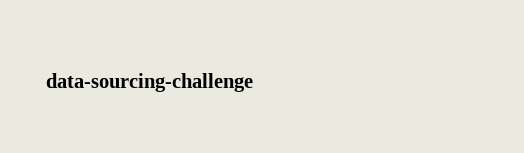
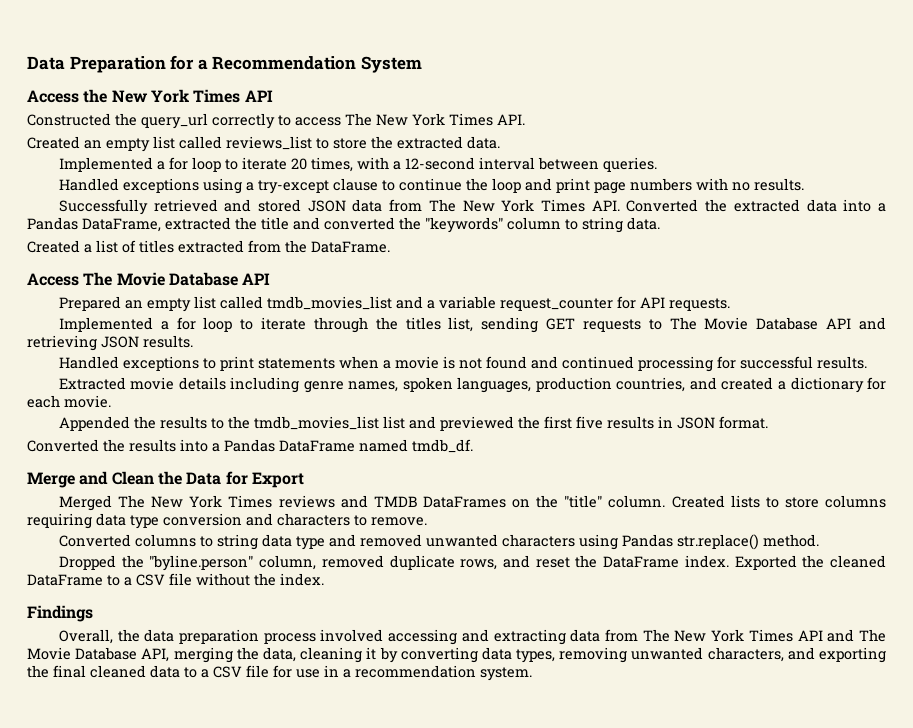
- data-sourcing-challenge
+ Data Preparation for a Recommendation System
+ Access the New York Times API
+ Constructed the query_url correctly to access The New York Times API.
+ Created an empty list called reviews_list to store the extracted data.
+ Implemented a for loop to iterate 20 times, with a 12-second interval between queries.
+ Handled exceptions using a try-except clause to continue the loop and print page numbers with no results.
+ Successfully retrieved and stored JSON data from The New York Times API. Converted the extracted data into a Pandas DataFrame, extracted the title and converted the "keywords" column to string data.
+ Created a list of titles extracted from the DataFrame.
+ Access The Movie Database API
+ Prepared an empty list called tmdb_movies_list and a variable request_counter for API requests.
+ Implemented a for loop to iterate through the titles list, sending GET requests to The Movie Database API and retrieving JSON results.
+ Handled exceptions to print statements when a movie is not found and continued processing for successful results.
+ Extracted movie details including genre names, spoken languages, production countries, and created a dictionary for each movie.
+ Appended the results to the tmdb_movies_list list and previewed the first five results in JSON format.
+ Converted the results into a Pandas DataFrame named tmdb_df.
+ Merge and Clean the Data for Export
+ Merged The New York Times reviews and TMDB DataFrames on the "title" column. Created lists to store columns requiring data type conversion and characters to remove.
+ Converted columns to string data type and removed unwanted characters using Pandas str.replace() method.
+ Dropped the "byline.person" column, removed duplicate rows, and reset the DataFrame index. Exported the cleaned DataFrame to a CSV file without the index.
+ Findings
+ Overall, the data preparation process involved accessing and extracting data from The New York Times API and The Movie Database API, merging the data, cleaning it by converting data types, removing unwanted characters, and exporting the final cleaned data to a CSV file for use in a recommendation system.

